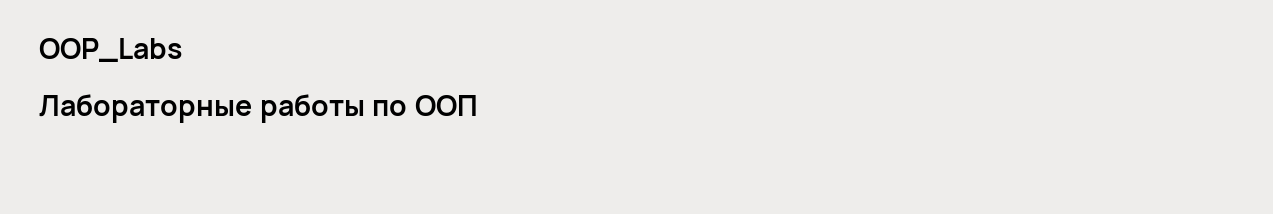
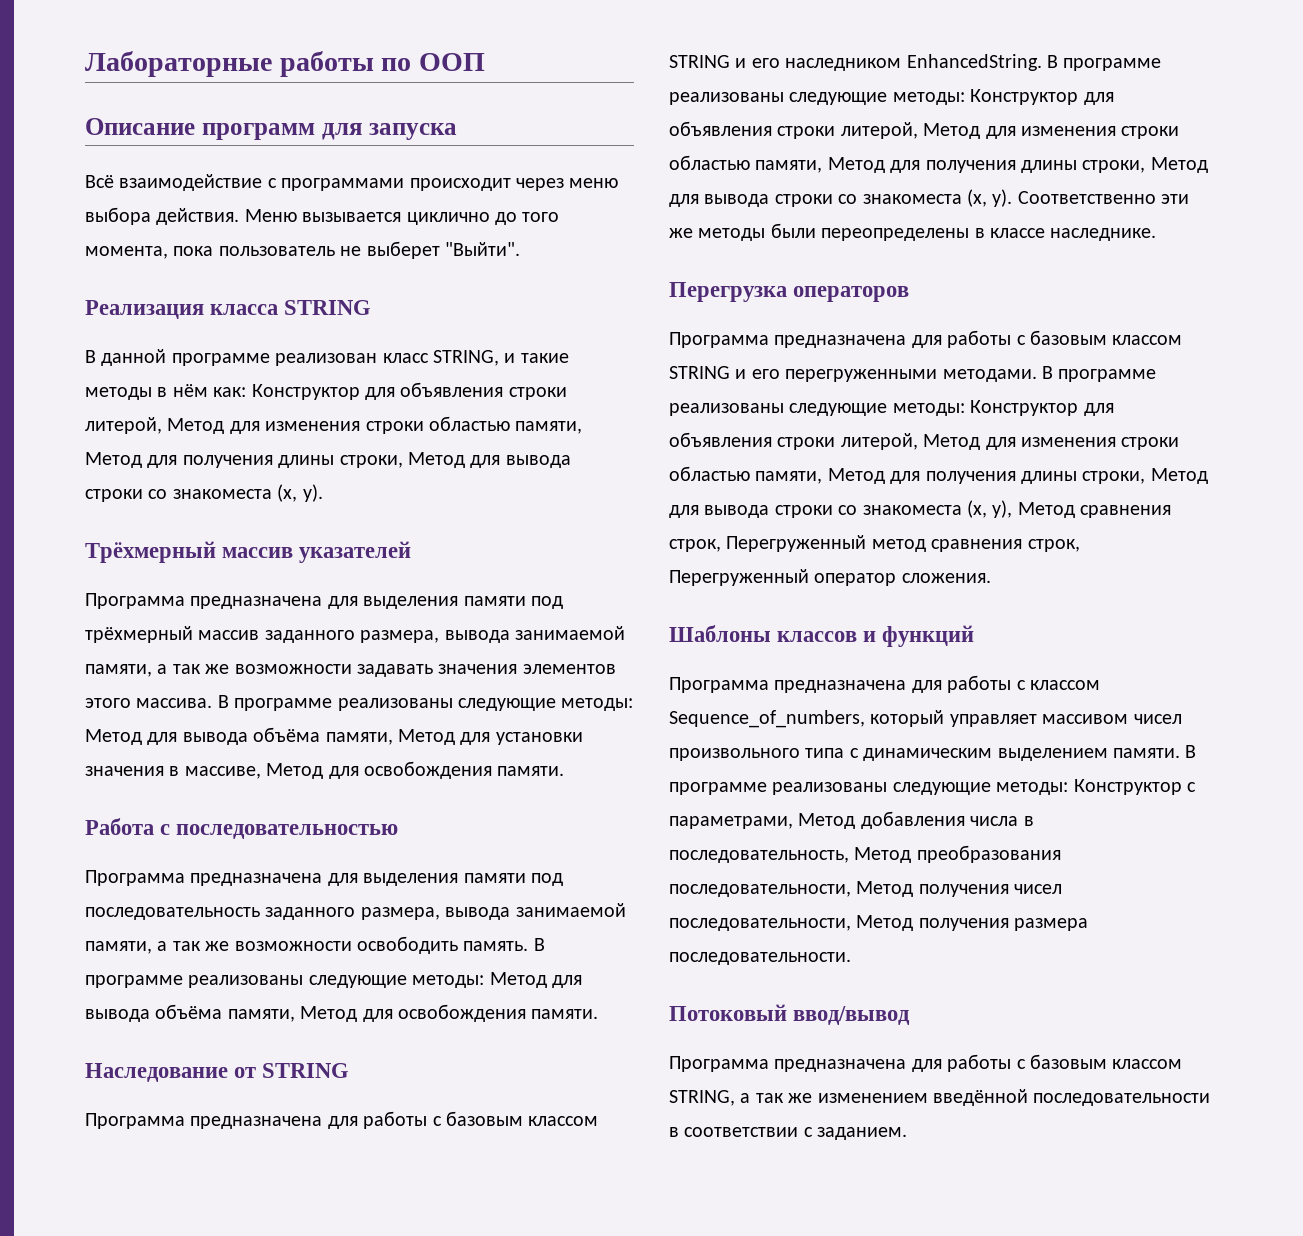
- OOP_Labs
+ Описание программ для запуска
+ Всё взаимодействие с программами происходит через меню выбора действия. Меню вызывается циклично до того момента, пока пользователь не выберет "Выйти".
+ Реализация класса STRING
+ В данной программе реализован класс STRING, и такие методы в нём как: Конструктор для объявления строки литерой, Метод для изменения строки областью памяти, Метод для получения длины строки, Метод для вывода строки со знакоместа (x, y).
+ Трёхмерный массив указателей
+ Программа предназначена для выделения памяти под трёхмерный массив заданного размера, вывода занимаемой памяти, а так же возможности задавать значения элементов этого массива. В программе реализованы следующие методы: Метод для вывода объёма памяти, Метод для установки значения в массиве, Метод для освобождения памяти.
+ Работа с последовательностью
+ Программа предназначена для выделения памяти под последовательность заданного размера, вывода занимаемой памяти, а так же возможности освободить память. В программе реализованы следующие методы: Метод для вывода объёма памяти, Метод для освобождения памяти.
+ Наследование от STRING
+ Программа предназначена для работы с базовым классом STRING и его наследником EnhancedString. В программе реализованы следующие методы: Конструктор для объявления строки литерой, Метод для изменения строки областью памяти, Метод для получения длины строки, Метод для вывода строки со знакоместа (x, y). Соответственно эти же методы были переопределены в классе наследнике.
+ Перегрузка операторов
+ Программа предназначена для работы с базовым классом STRING и его перегруженными методами. В программе реализованы следующие методы: Конструктор для объявления строки литерой, Метод для изменения строки областью памяти, Метод для получения длины строки, Метод для вывода строки со знакоместа (x, y), Метод сравнения строк, Перегруженный метод сравнения строк, Перегруженный оператор сложения.
+ Шаблоны классов и функций
+ Программа предназначена для работы с классом Sequence_of_numbers, который управляет массивом чисел произвольного типа с динамическим выделением памяти. В программе реализованы следующие методы: Конструктор с параметрами, Метод добавления числа в последовательность, Метод преобразования последовательности, Метод получения чисел последовательности, Метод получения размера последовательности.
+ Потоковый ввод/вывод
+ Программа предназначена для работы с базовым классом STRING, а так же изменением введённой последовательности в соответствии с заданием.

